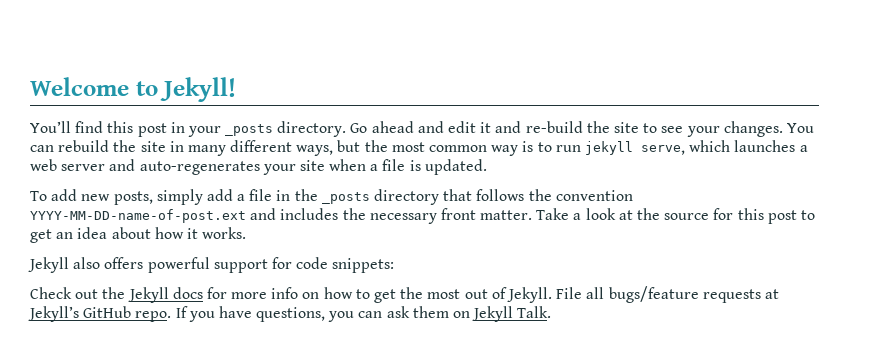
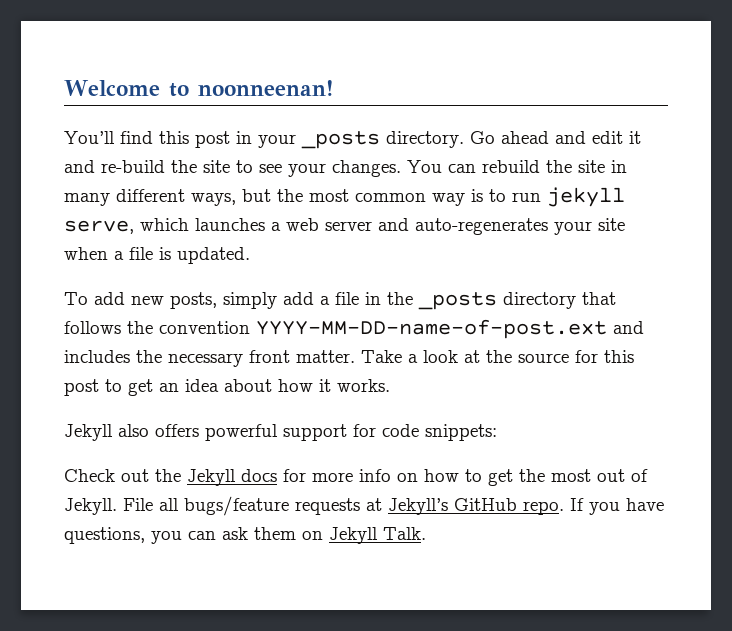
- Welcome to Jekyll!
+ Welcome to noonneenan!

